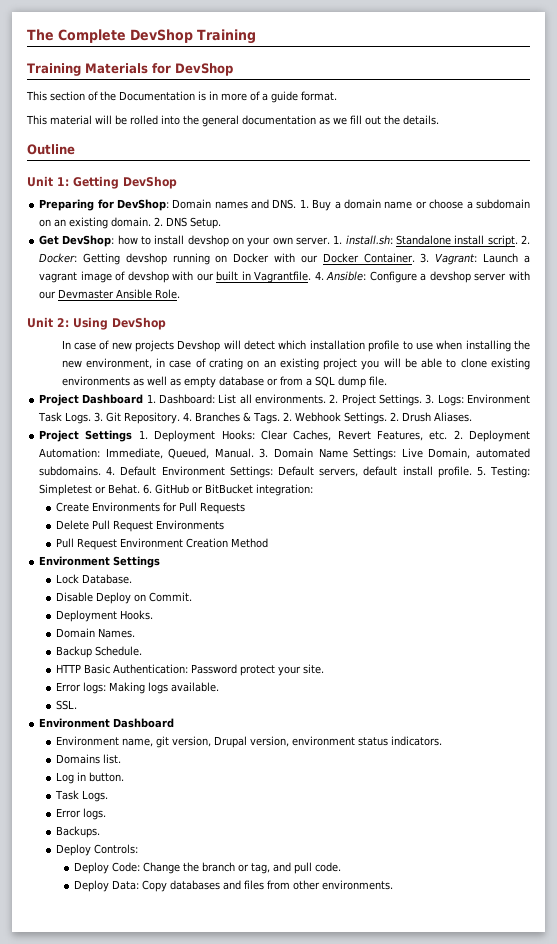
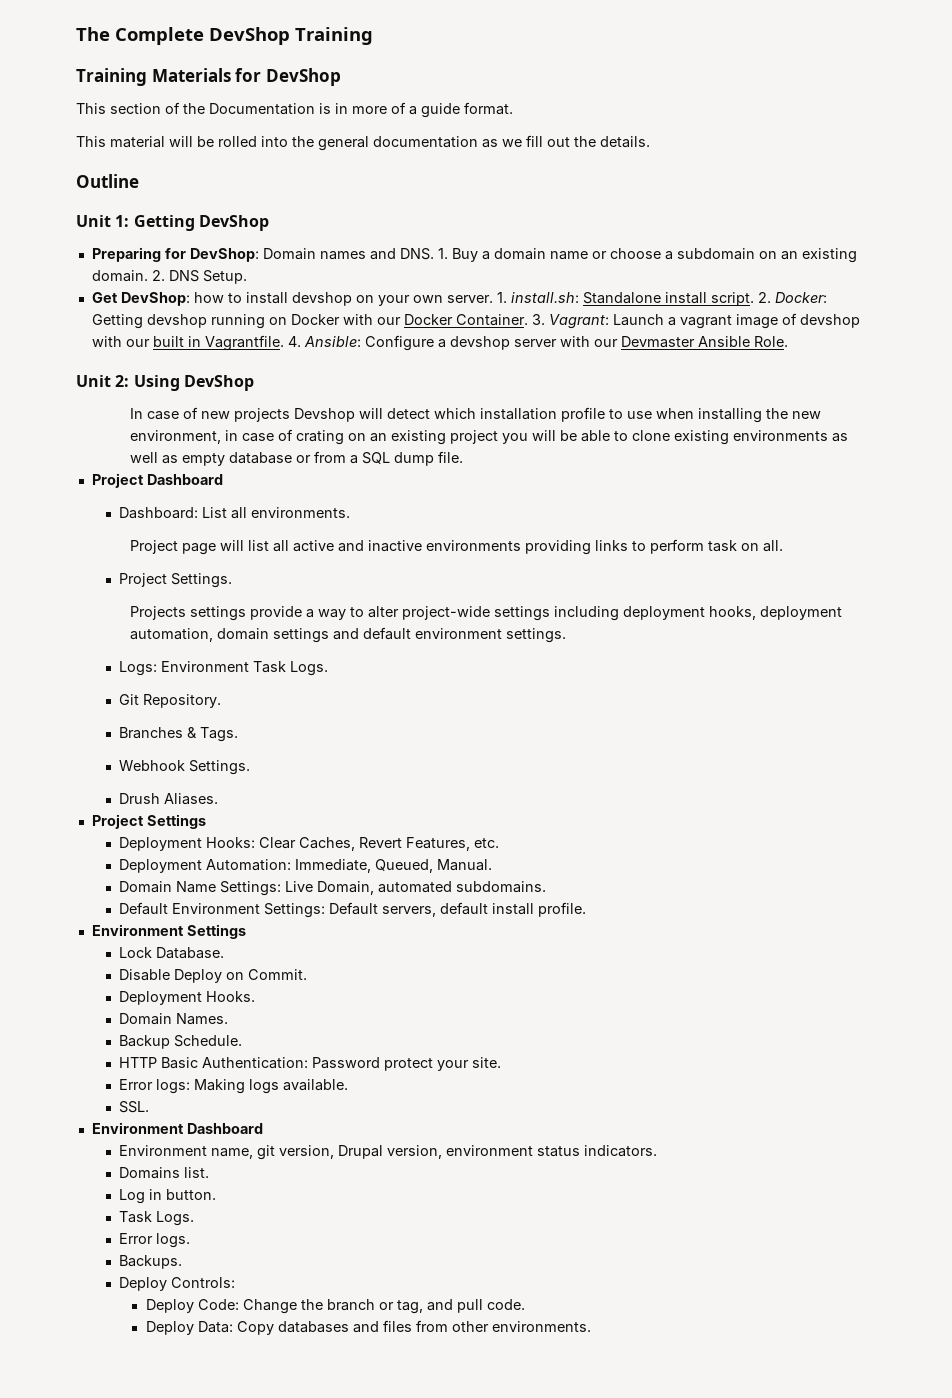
- Project Dashboard 1. Dashboard: List all environments. 2. Project Settings. 3. Logs: Environment Task Logs. 3. Git Repository. 4. Branches & Tags. 2. Webhook Settings. 2. Drush Aliases.
+ Project Dashboard
+ Dashboard: List all environments.
+ Project page will list all active and inactive environments providing links to perform task on all.
+ Project Settings.
+ Projects settings provide a way to alter project-wide settings including deployment hooks, deployment automation, domain settings and default environment settings.
+ Logs: Environment Task Logs.
+ Git Repository.
+ Branches & Tags.
+ Webhook Settings.
+ Drush Aliases.
- Project Settings 1. Deployment Hooks: Clear Caches, Revert Features, etc. 2. Deployment Automation: Immediate, Queued, Manual. 3. Domain Name Settings: Live Domain, automated subdomains. 4. Default Environment Settings: Default servers, default install profile. 5. Testing: Simpletest or Behat. 6. GitHub or BitBucket integration:
- Create Environments for Pull Requests
- Delete Pull Request Environments
- Pull Request Environment Creation Method
+ Project Settings
+ Deployment Hooks: Clear Caches, Revert Features, etc.
+ Deployment Automation: Immediate, Queued, Manual.
+ Domain Name Settings: Live Domain, automated subdomains.
+ Default Environment Settings: Default servers, default install profile.

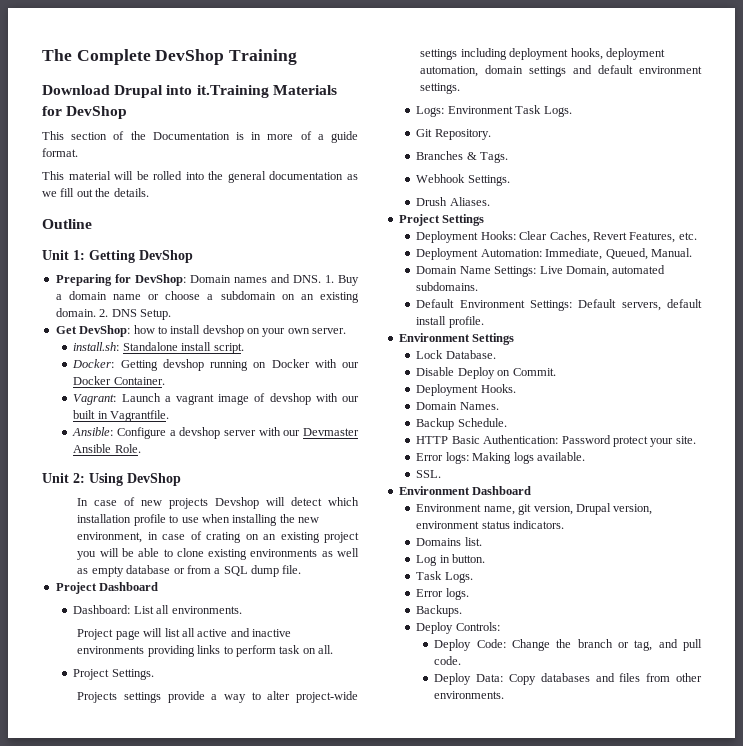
- Training Materials for DevShop
+ Download Drupal into it.Training Materials for DevShop
- Get DevShop: how to install devshop on your own server. 1. install.sh: Standalone install script. 2. Docker: Getting devshop running on Docker with our Docker Container. 3. Vagrant: Launch a vagrant image of devshop with our built in Vagrantfile. 4. Ansible: Configure a devshop server with our Devmaster Ansible Role.
+ Get DevShop: how to install devshop on your own server.
+ install.sh: Standalone install script.
+ Docker: Getting devshop running on Docker with our Docker Container.
+ Vagrant: Launch a vagrant image of devshop with our built in Vagrantfile.
+ Ansible: Configure a devshop server with our Devmaster Ansible Role.

